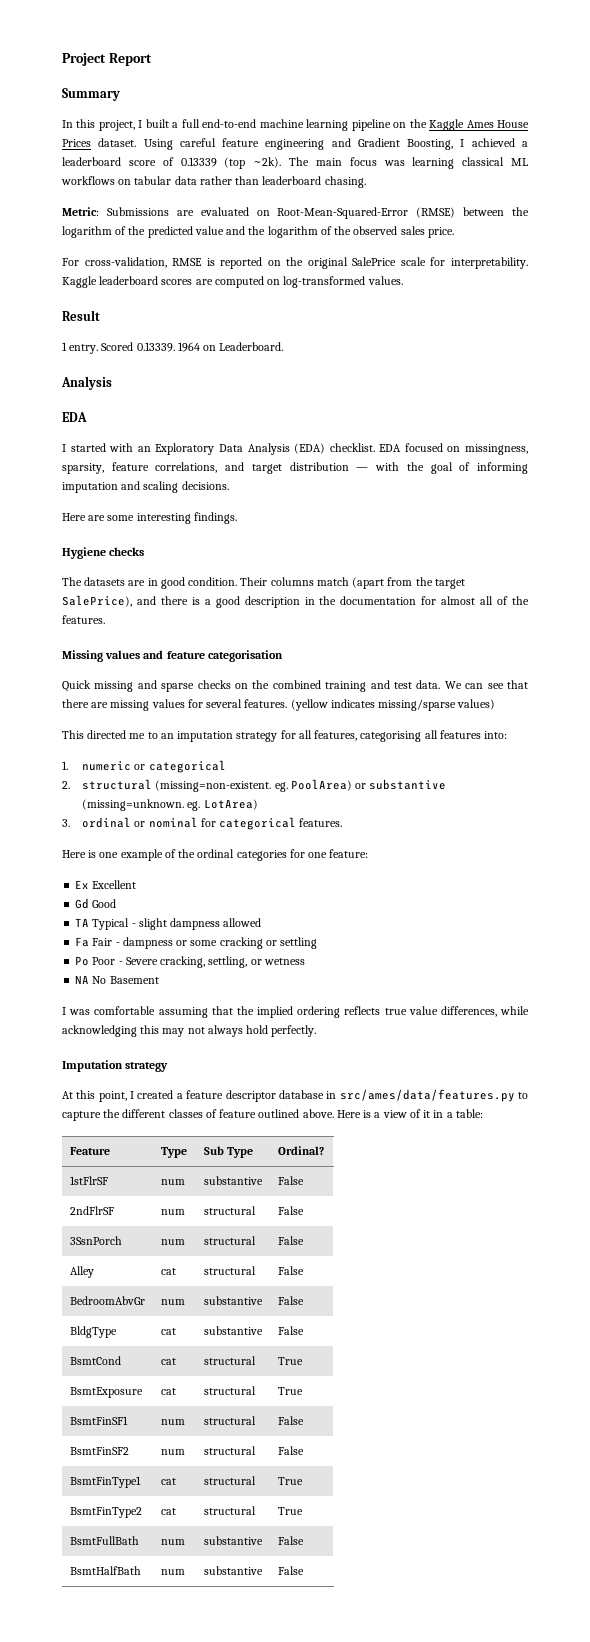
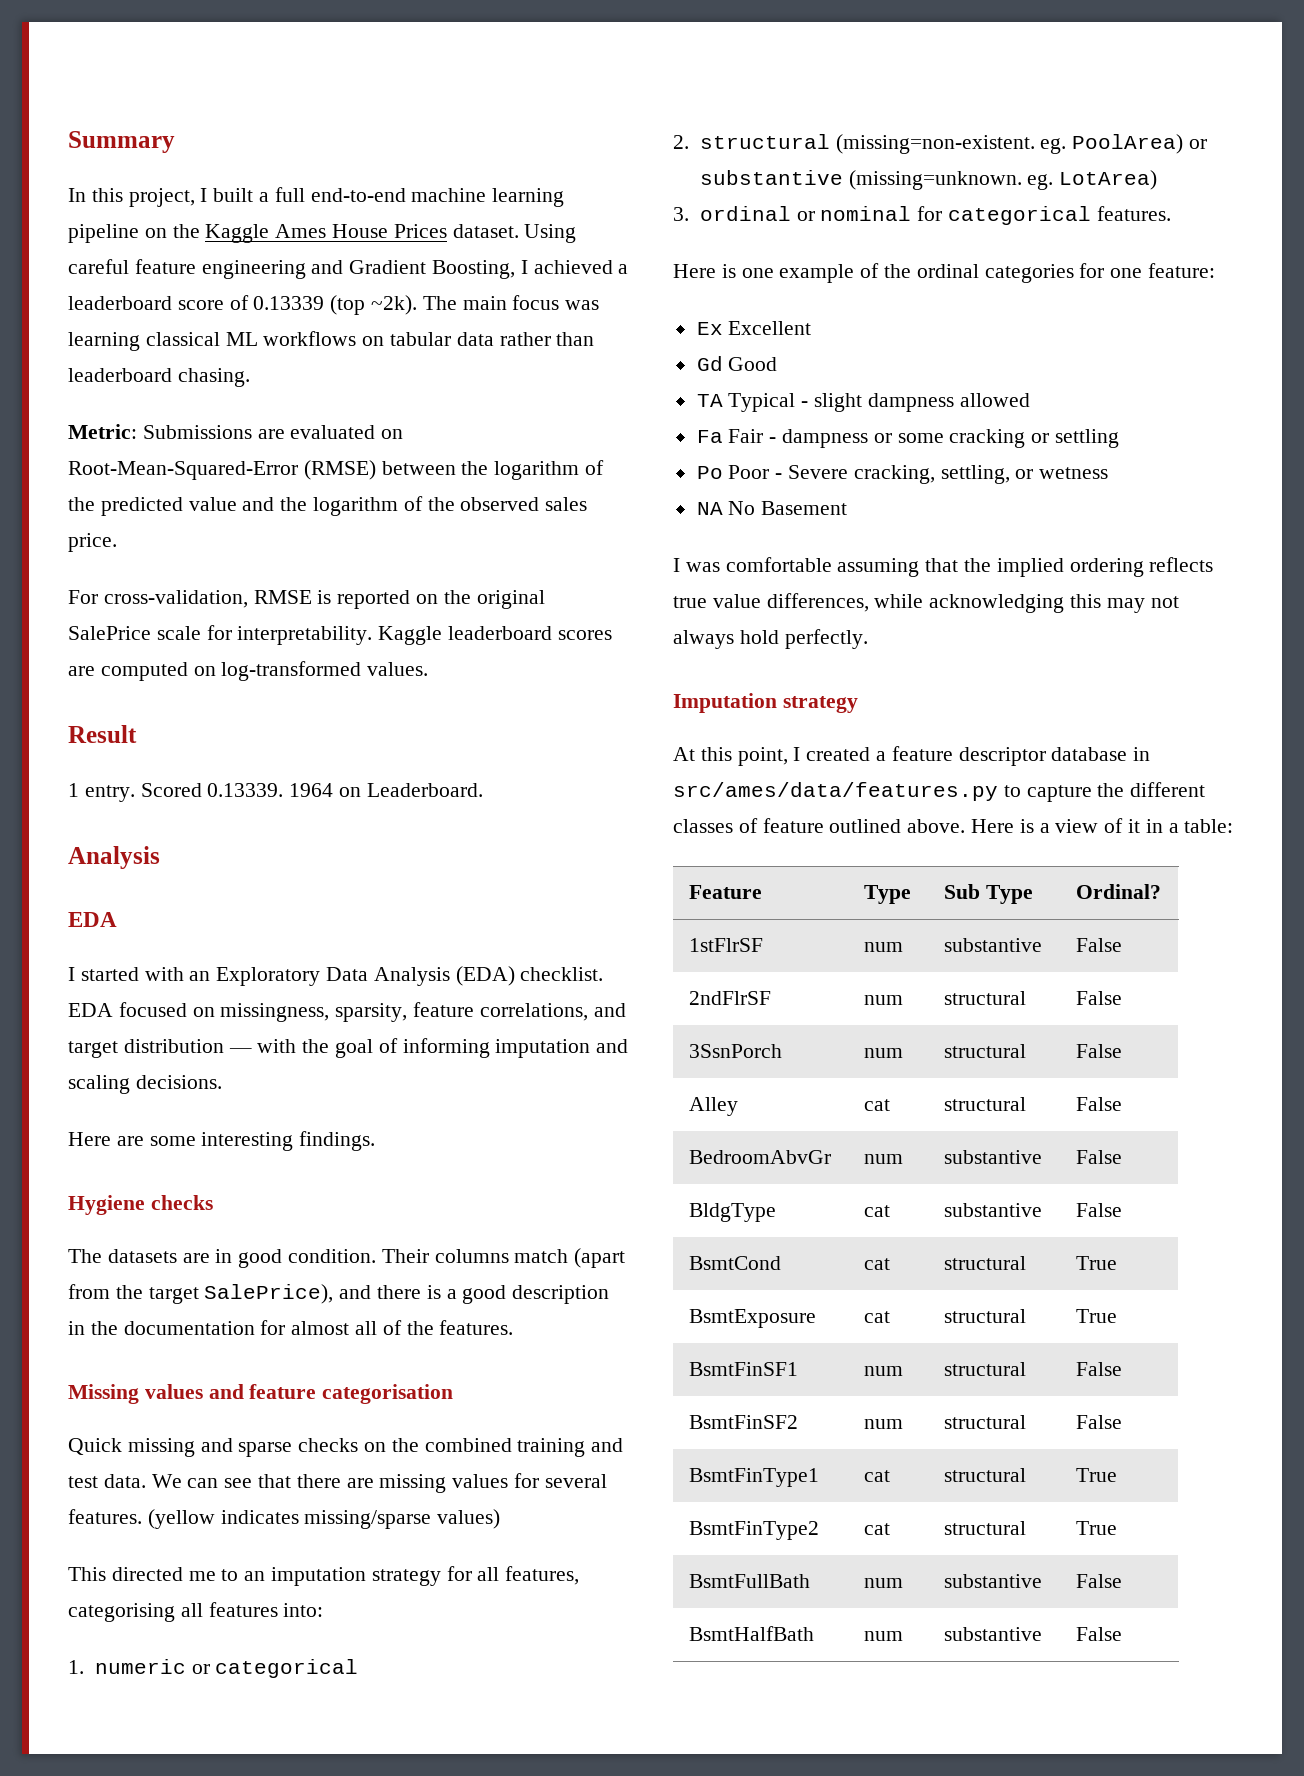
- Project Report

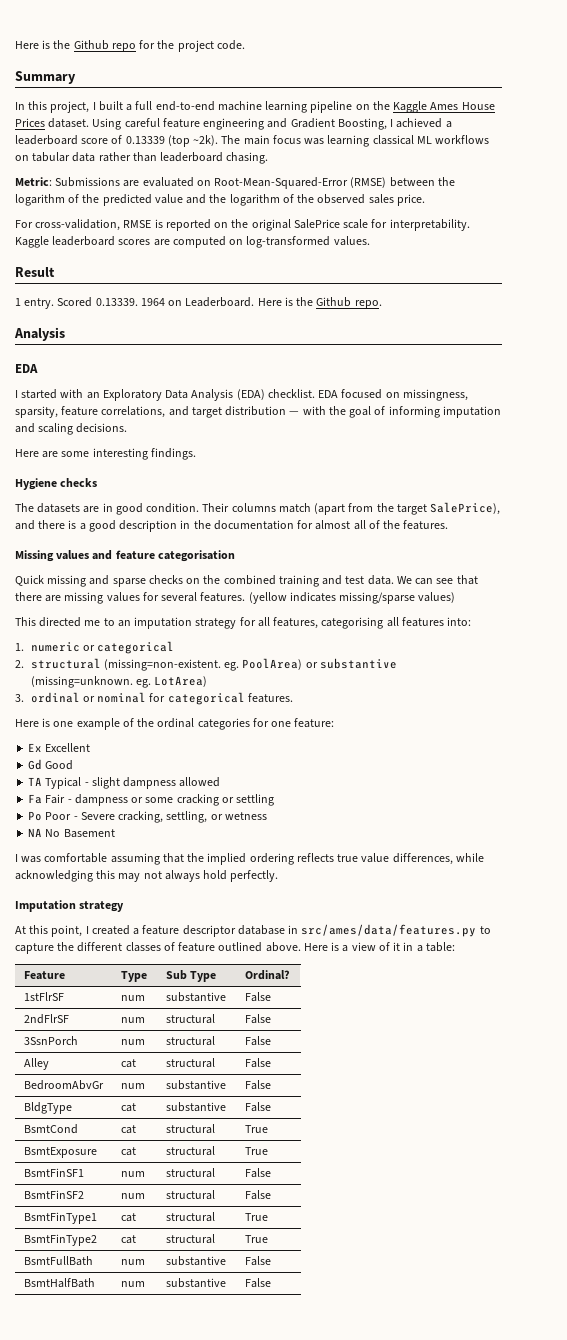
+ Here is the Github repo for the project code.
+ Here is the Github repo.

